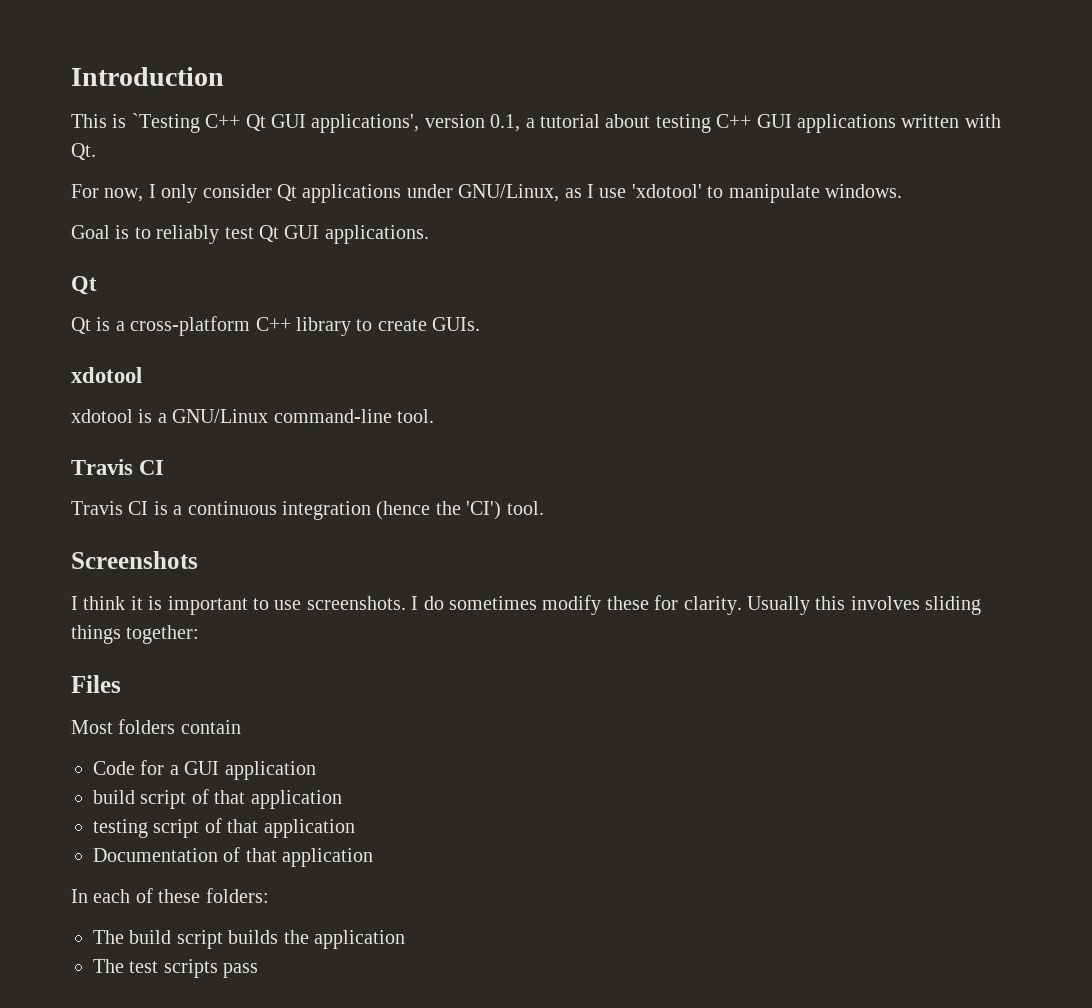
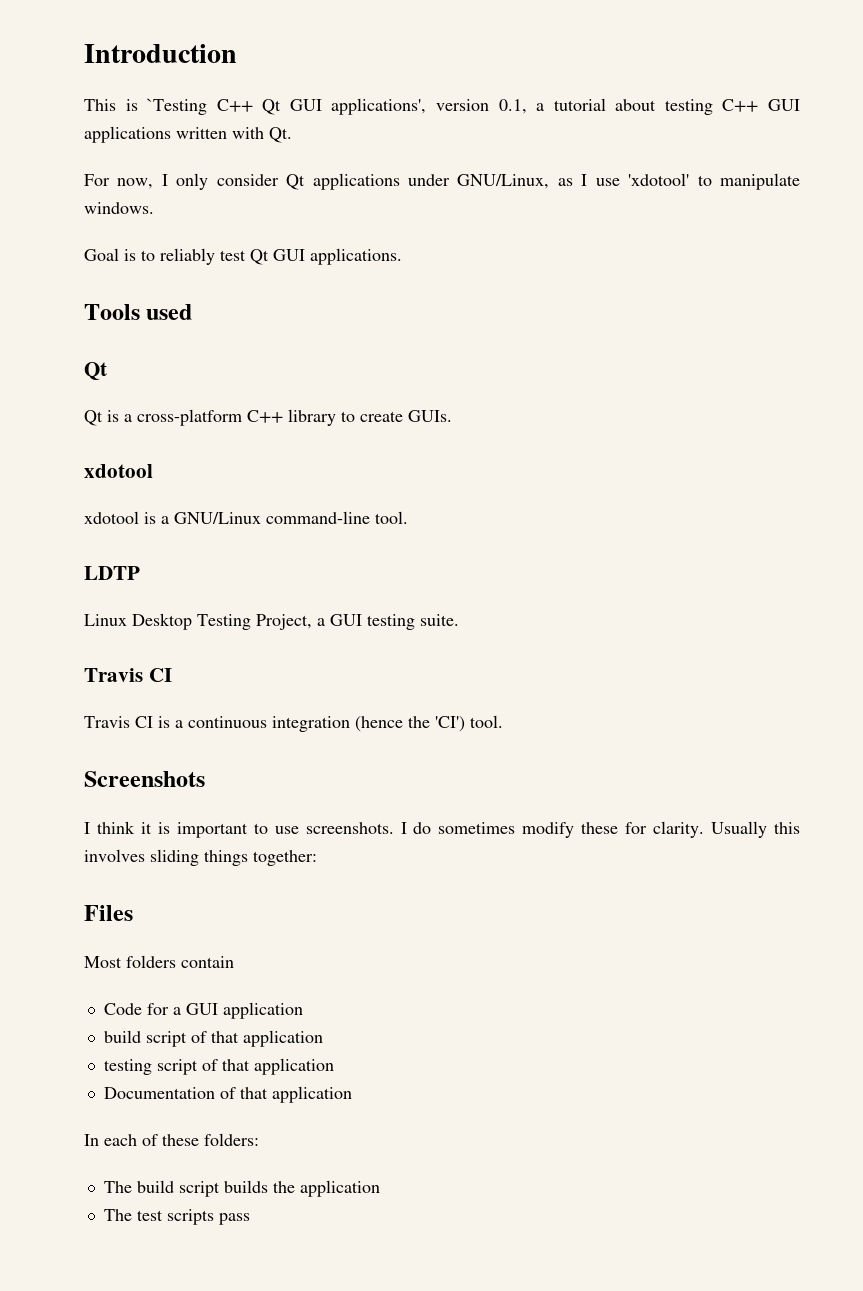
+ Tools used
+ LDTP
+ Linux Desktop Testing Project, a GUI testing suite.

